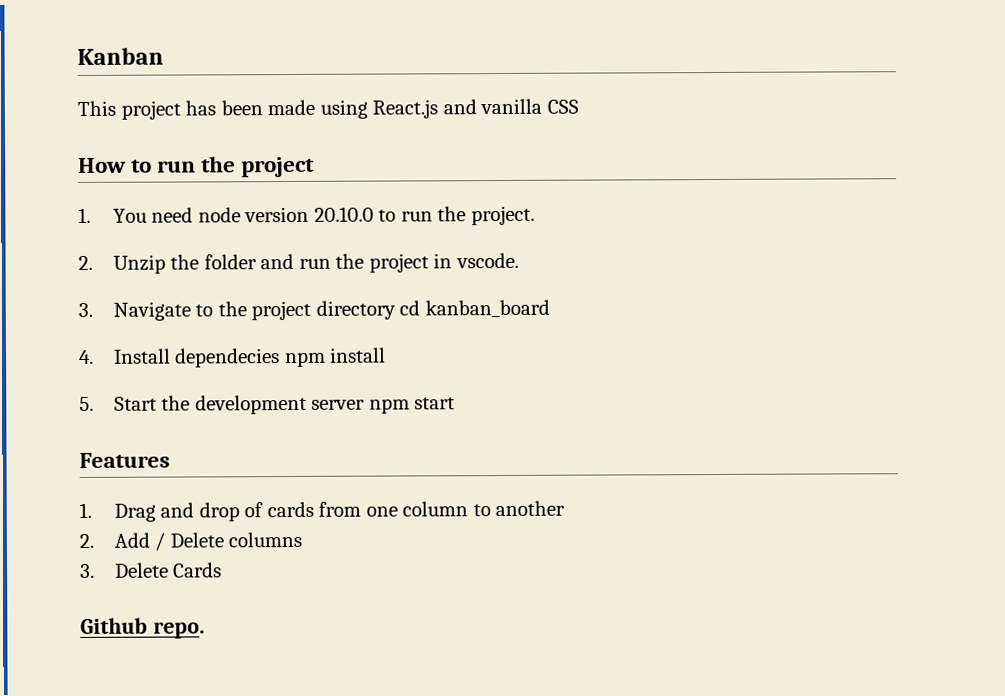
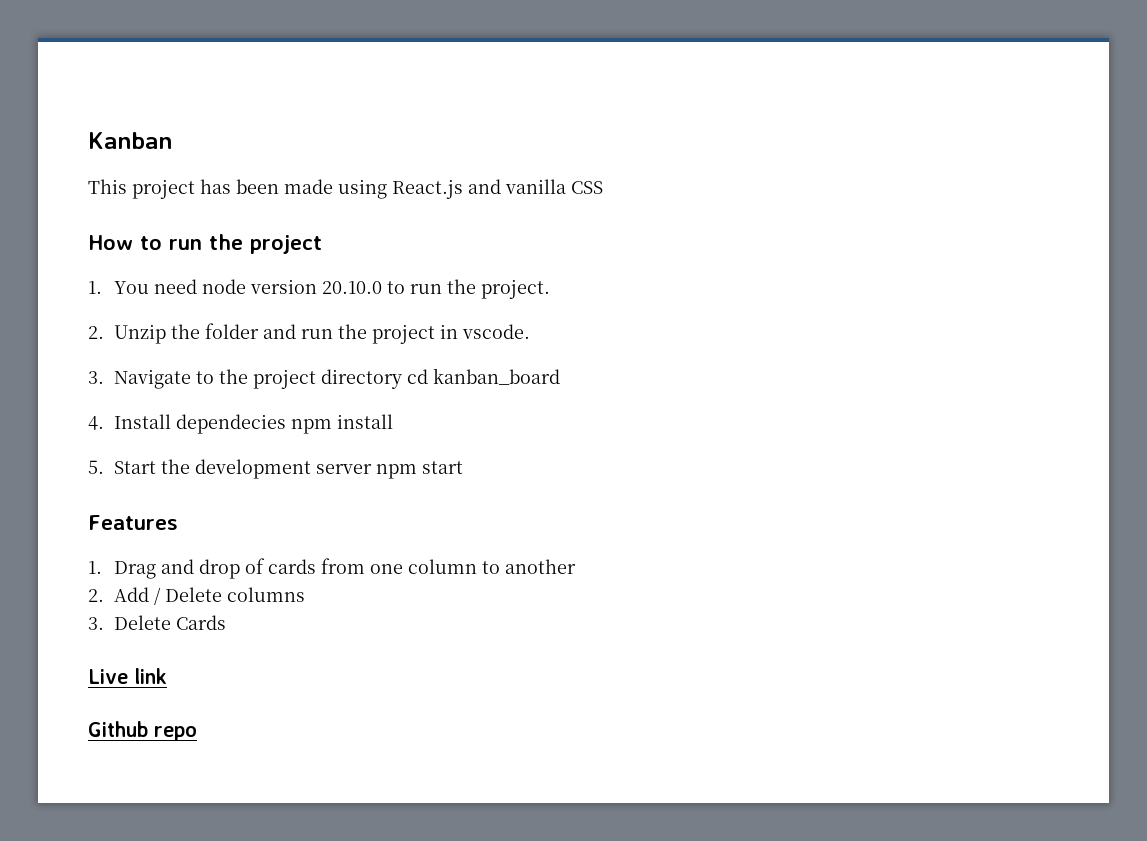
+ Live link
- Github repo.
+ Github repo

